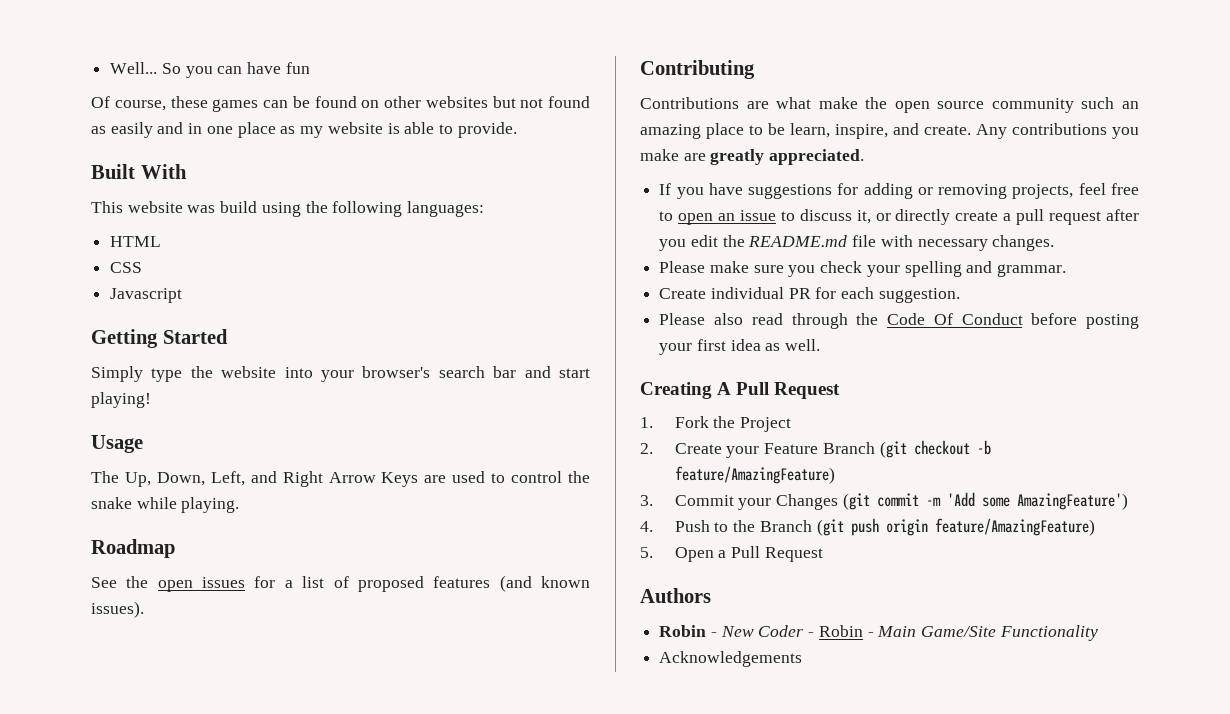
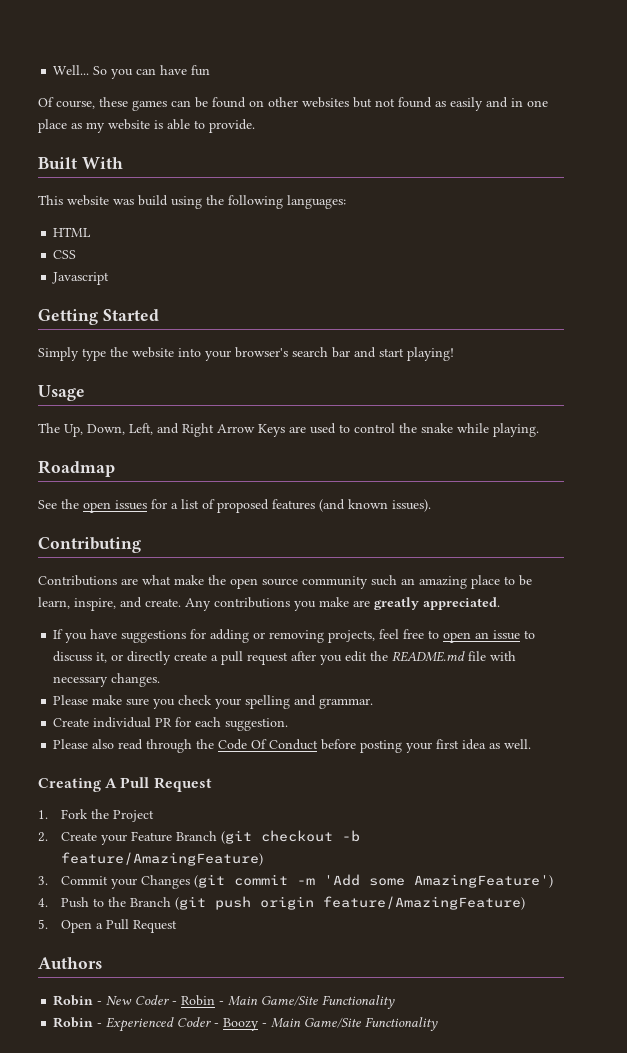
- Acknowledgements
+ Robin - Experienced Coder - Boozy - Main Game/Site Functionality

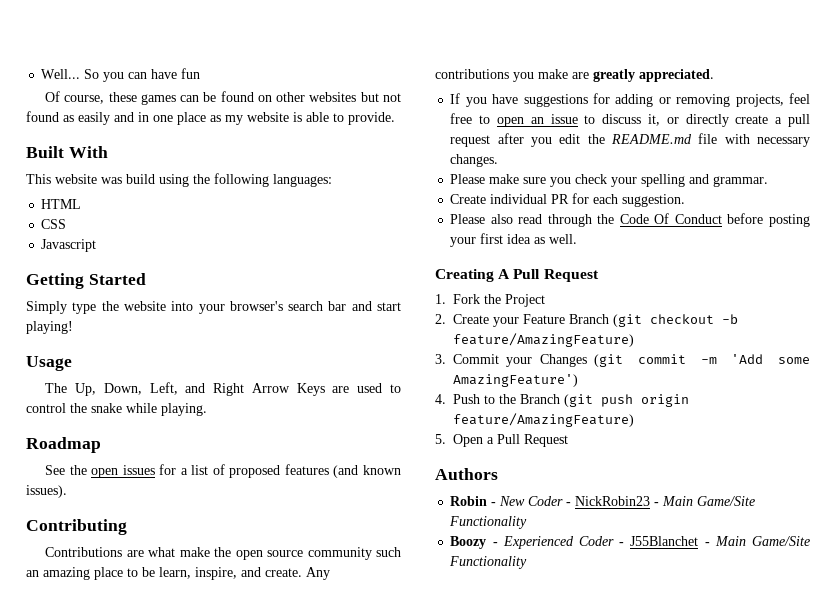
- Robin - New Coder - Robin - Main Game/Site Functionality
+ Robin - New Coder - NickRobin23 - Main Game/Site Functionality
- Robin - Experienced Coder - Boozy - Main Game/Site Functionality
+ Boozy - Experienced Coder - J55Blanchet - Main Game/Site Functionality

